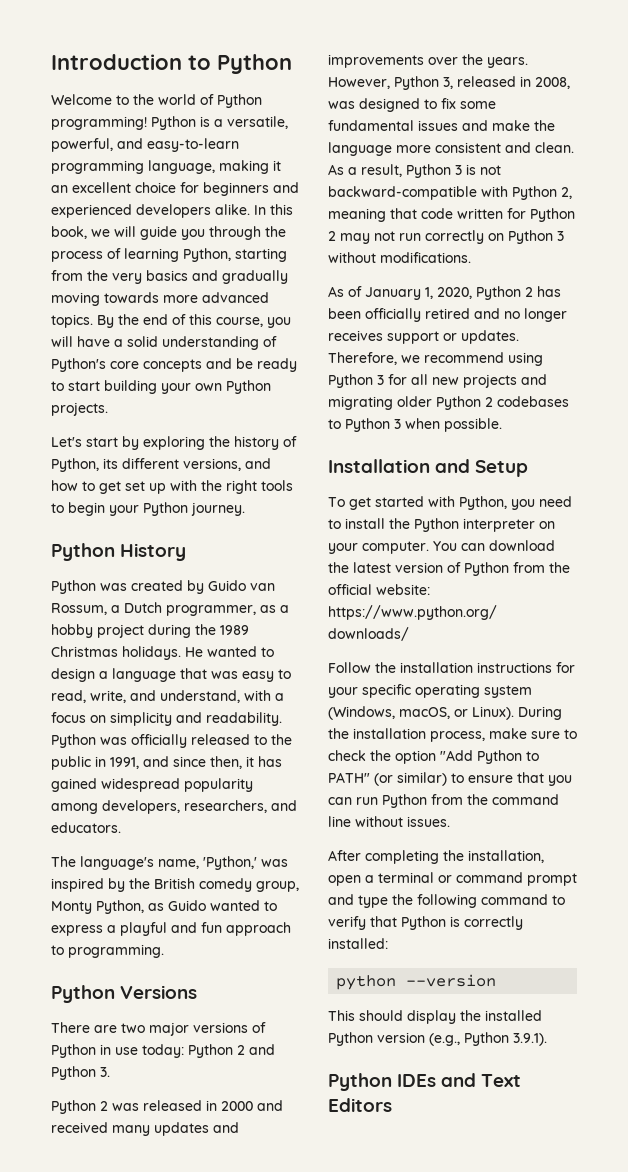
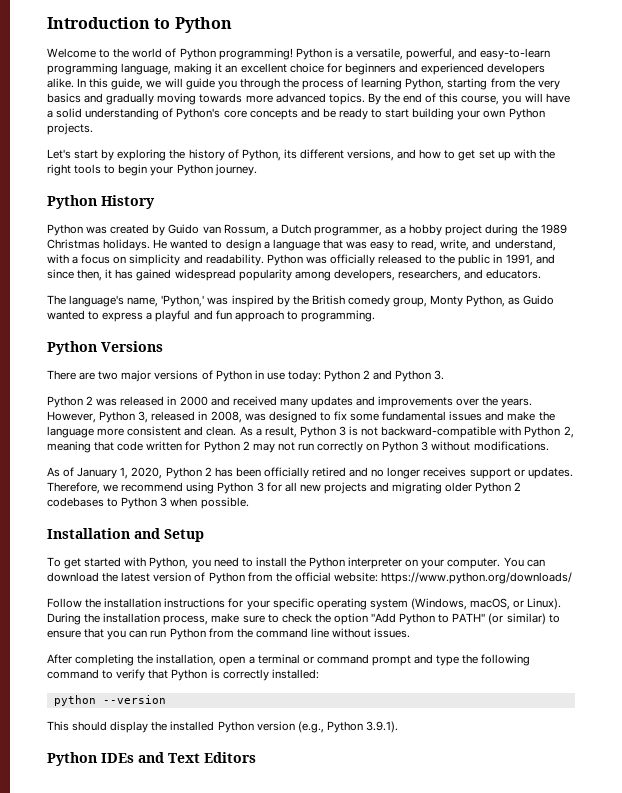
- In this book, we will guide you through the process of learning Python, starting from the very basics and gradually moving towards more advanced topics.
+ In this guide, we will guide you through the process of learning Python, starting from the very basics and gradually moving towards more advanced topics.

